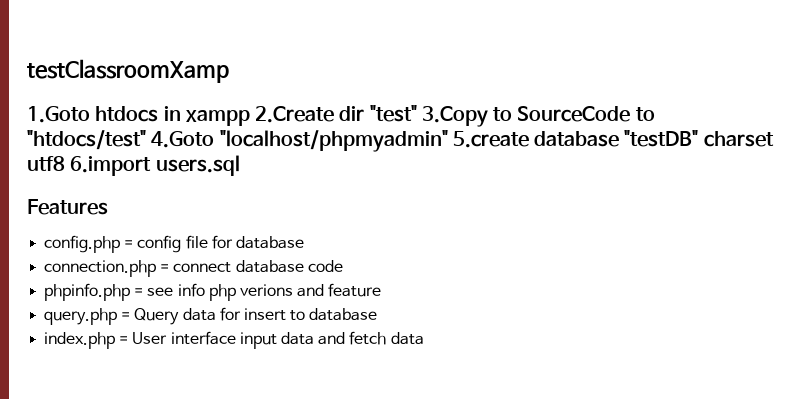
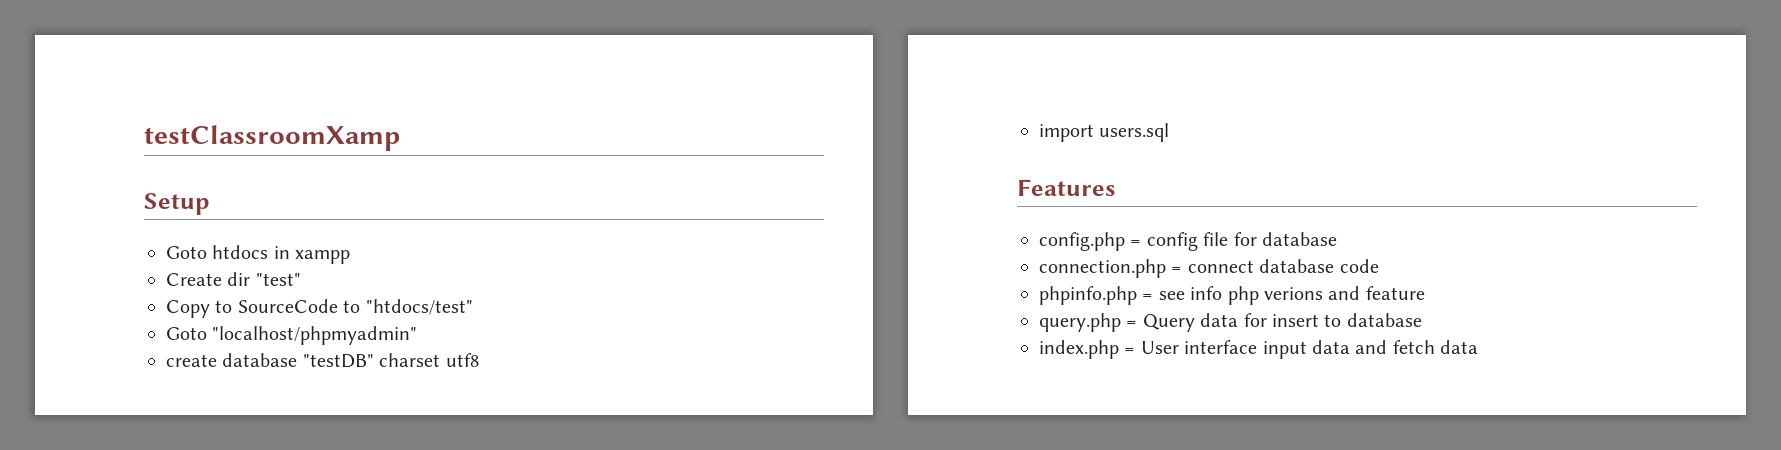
- 1.Goto htdocs in xampp 2.Create dir "test" 3.Copy to SourceCode to "htdocs/test" 4.Goto "localhost/phpmyadmin" 5.create database "testDB" charset utf8 6.import users.sql
+ Setup
+ Goto htdocs in xampp
+ Create dir "test"
+ Copy to SourceCode to "htdocs/test"
+ Goto "localhost/phpmyadmin"
+ create database "testDB" charset utf8
+ import users.sql

